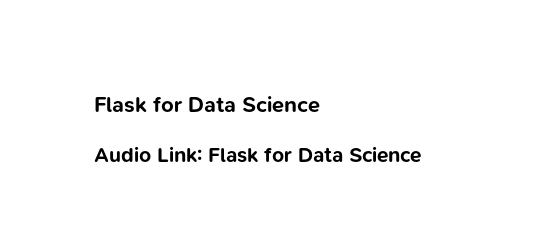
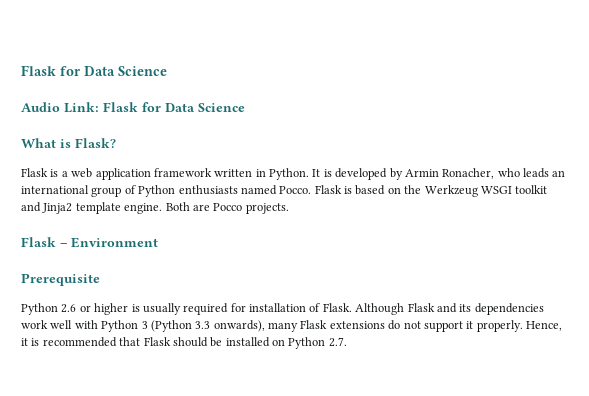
+ What is Flask?
+ Flask is a web application framework written in Python. It is developed by Armin Ronacher, who leads an international group of Python enthusiasts named Pocco. Flask is based on the Werkzeug WSGI toolkit and Jinja2 template engine. Both are Pocco projects.
+ Flask – Environment
+ Prerequisite
+ Python 2.6 or higher is usually required for installation of Flask. Although Flask and its dependencies work well with Python 3 (Python 3.3 onwards), many Flask extensions do not support it properly. Hence, it is recommended that Flask should be installed on Python 2.7.

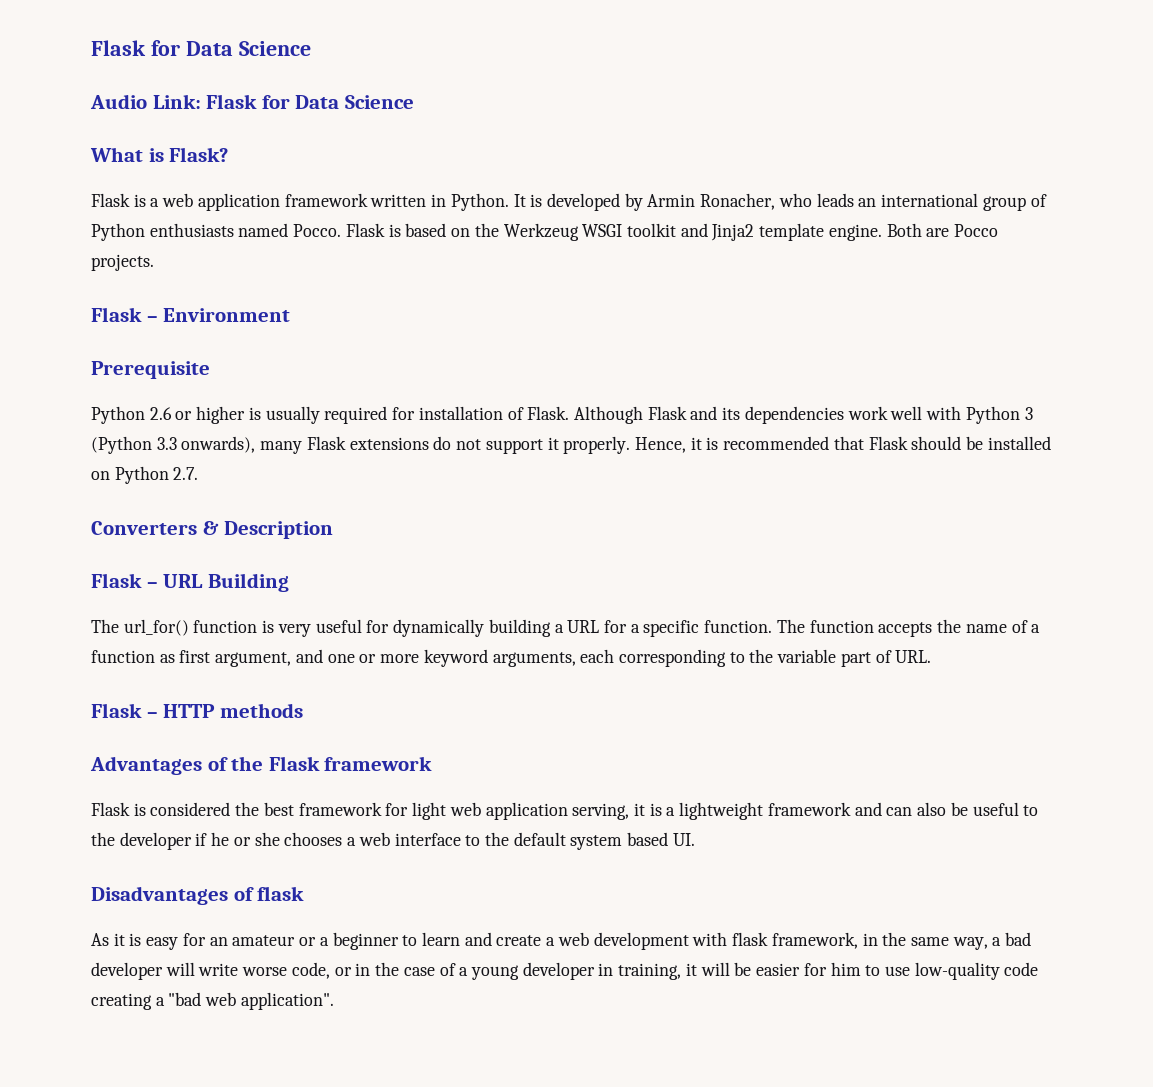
+ Converters & Description
+ Flask – URL Building
+ The url_for() function is very useful for dynamically building a URL for a specific function. The function accepts the name of a function as first argument, and one or more keyword arguments, each corresponding to the variable part of URL.
+ Flask – HTTP methods
+ Advantages of the Flask framework
+ Flask is considered the best framework for light web application serving, it is a lightweight framework and can also be useful to the developer if he or she chooses a web interface to the default system based UI.
+ Disadvantages of flask
+ As it is easy for an amateur or a beginner to learn and create a web development with flask framework, in the same way, a bad developer will write worse code, or in the case of a young developer in training, it will be easier for him to use low-quality code creating a "bad web application".

